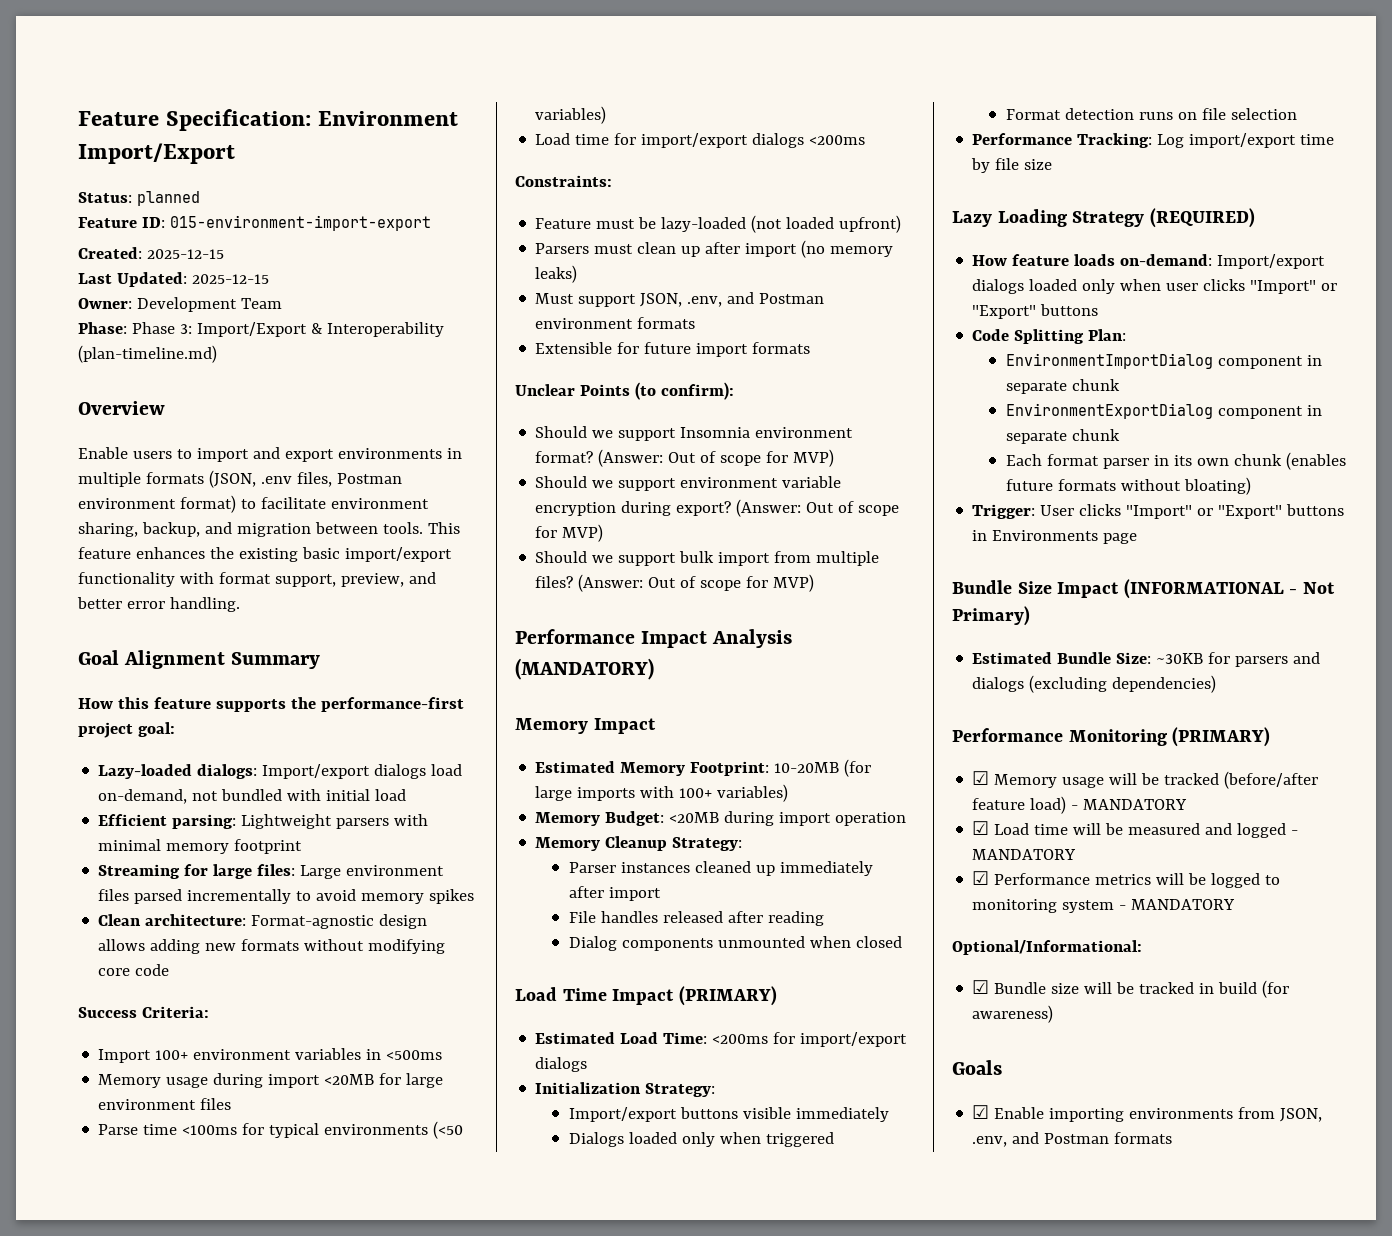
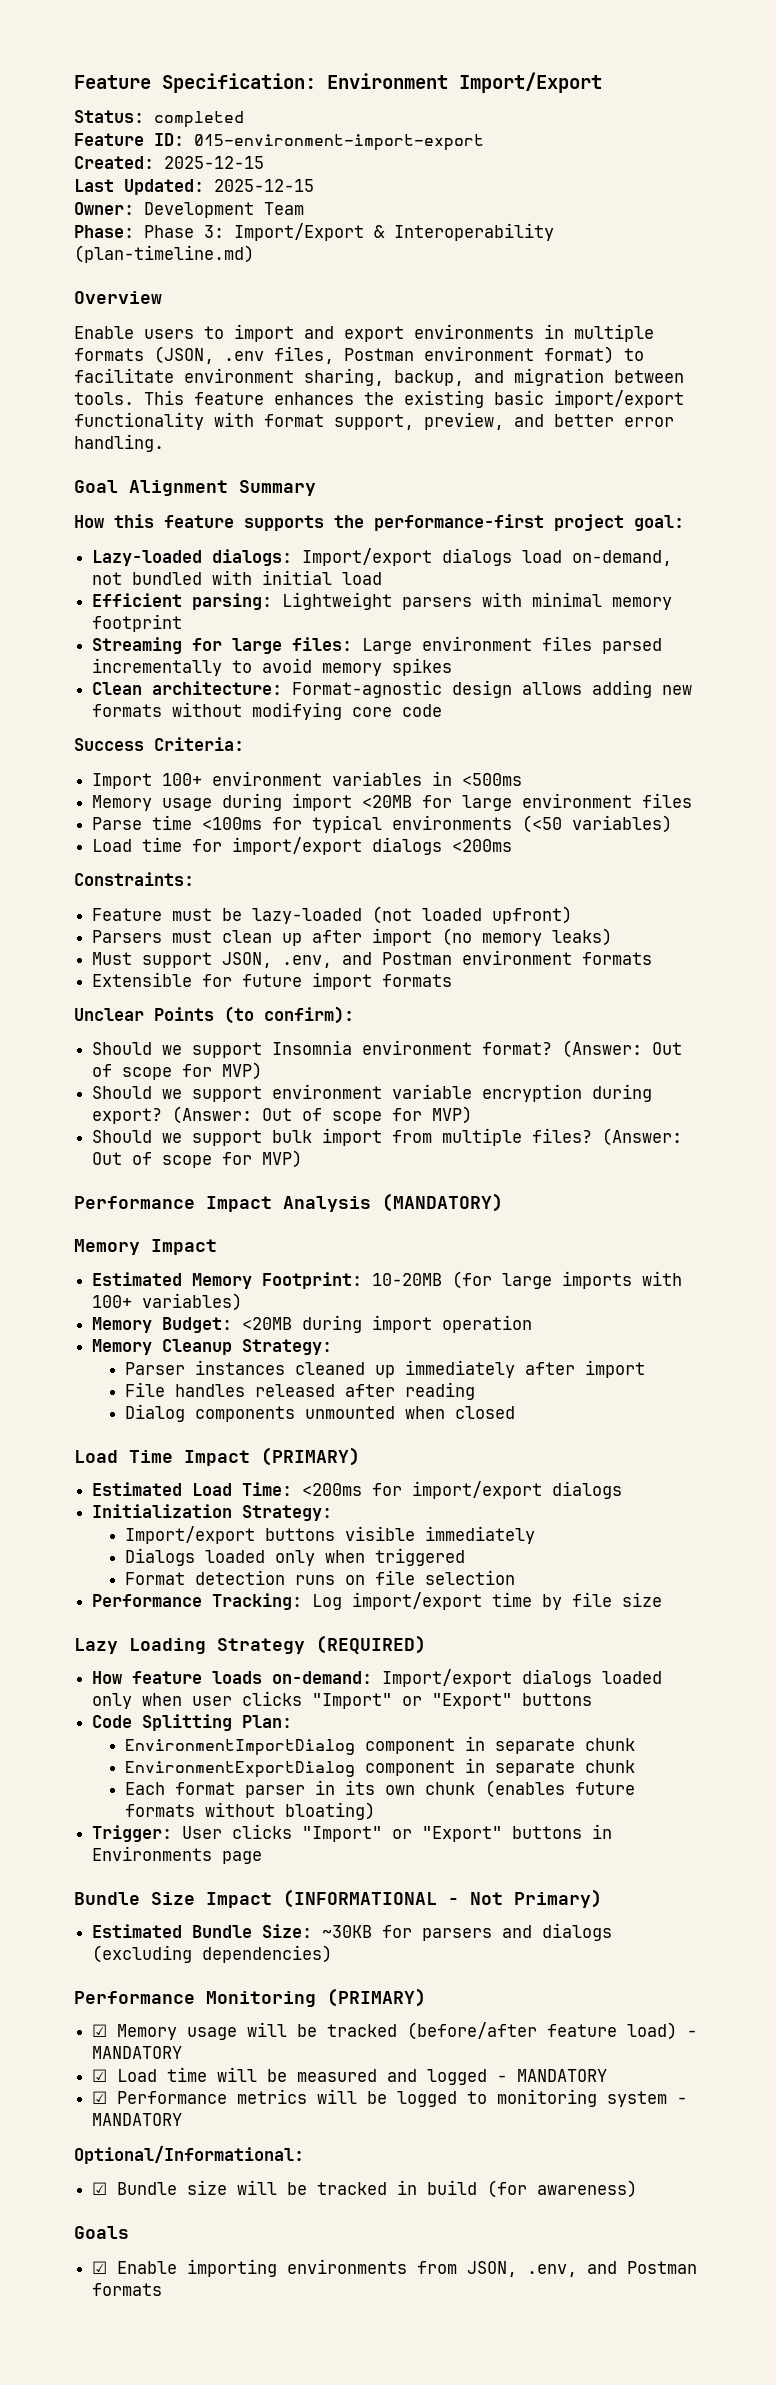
- Status: planned
+ Status: completed

